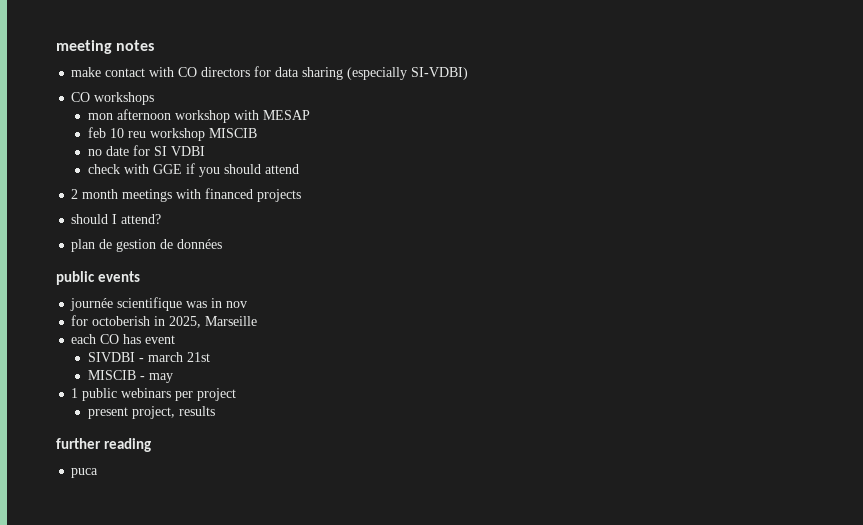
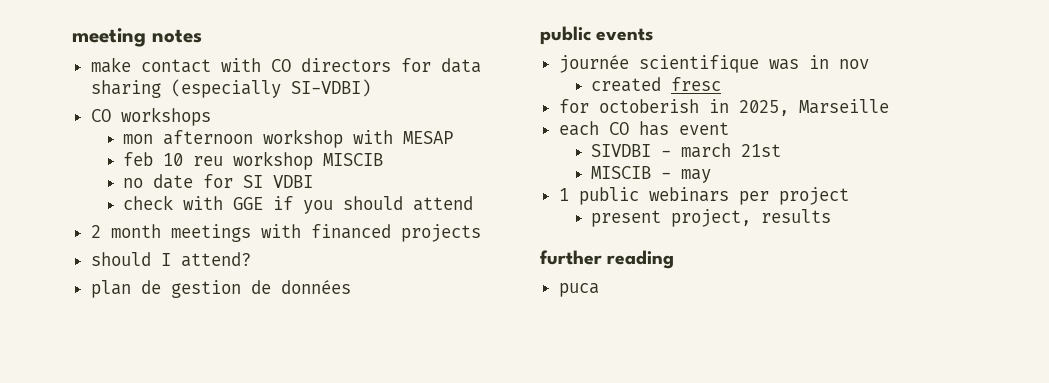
+ created fresc

